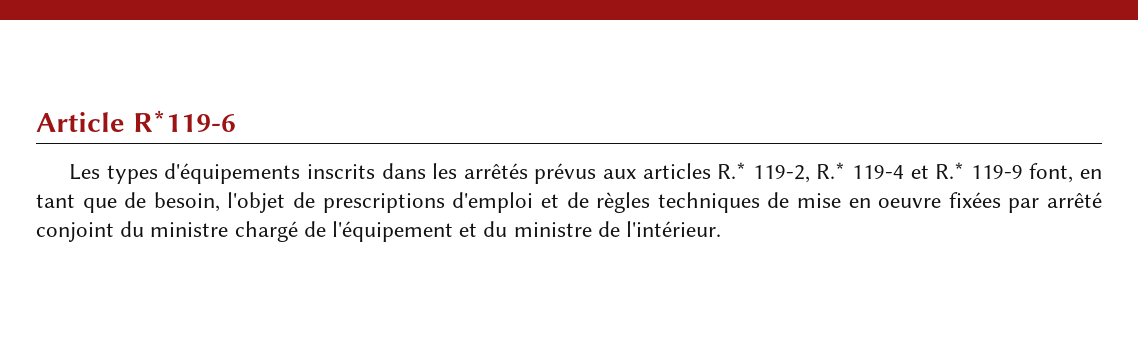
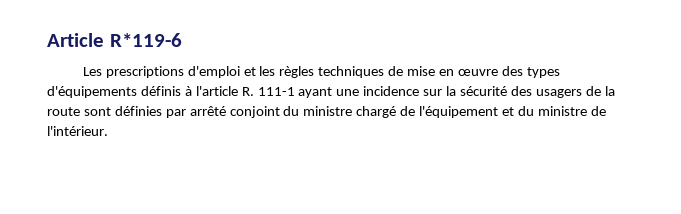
- Les types d'équipements inscrits dans les arrêtés prévus aux articles R.* 119-2, R.* 119-4 et R.* 119-9 font, en tant que de besoin, l'objet de prescriptions d'emploi et de règles techniques de mise en oeuvre fixées par arrêté conjoint du ministre chargé de l'équipement et du ministre de l'intérieur.
+ Les prescriptions d'emploi et les règles techniques de mise en œuvre des types d'équipements définis à l'article R. 111-1 ayant une incidence sur la sécurité des usagers de la route sont définies par arrêté conjoint du ministre chargé de l'équipement et du ministre de l'intérieur.

